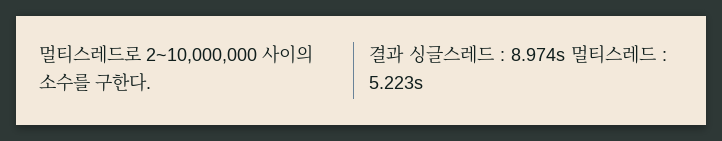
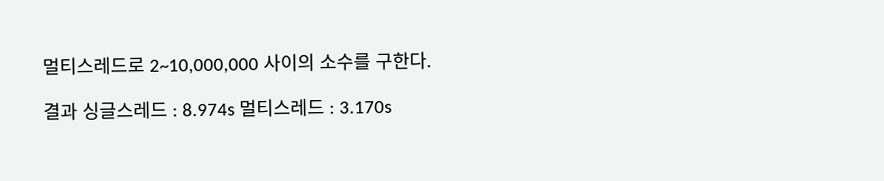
- 결과 싱글스레드 : 8.974s 멀티스레드 : 5.223s
+ 결과 싱글스레드 : 8.974s 멀티스레드 : 3.170s

